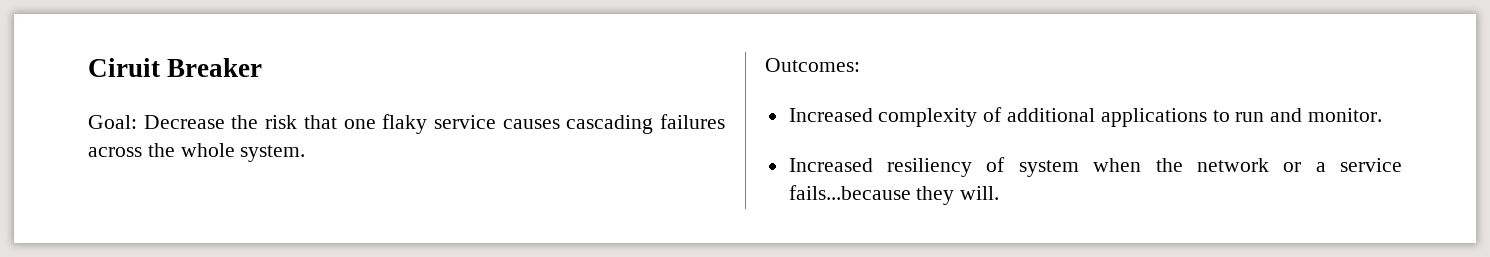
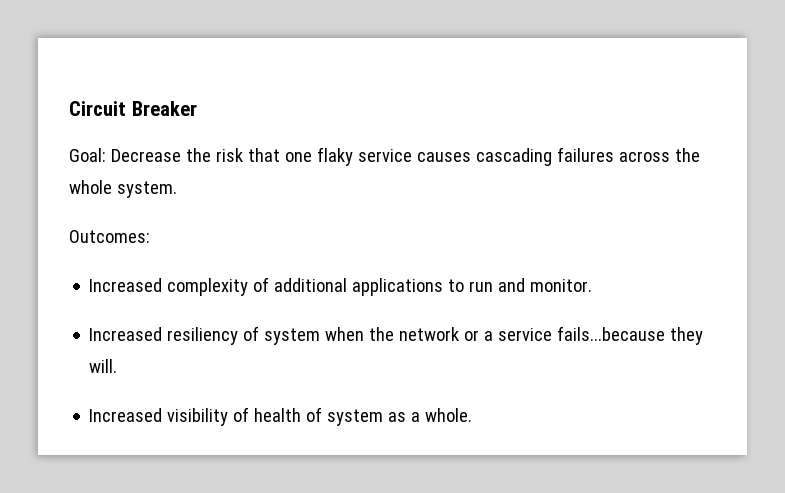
- Ciruit Breaker
+ Circuit Breaker
+ Increased visibility of health of system as a whole.

